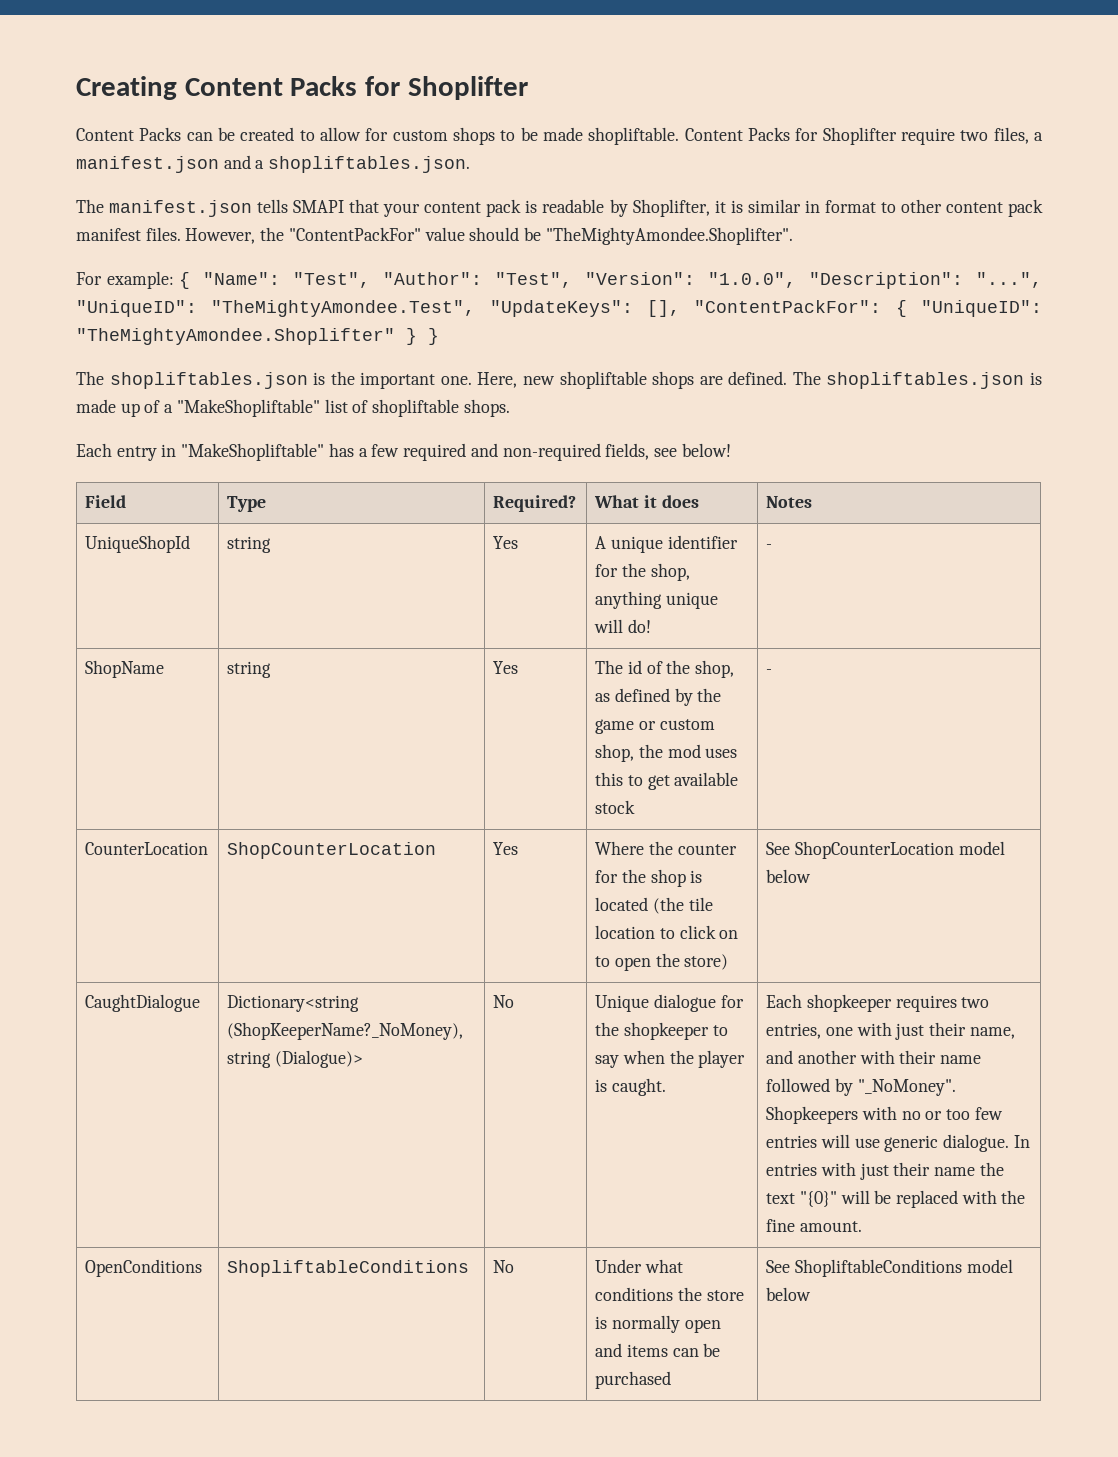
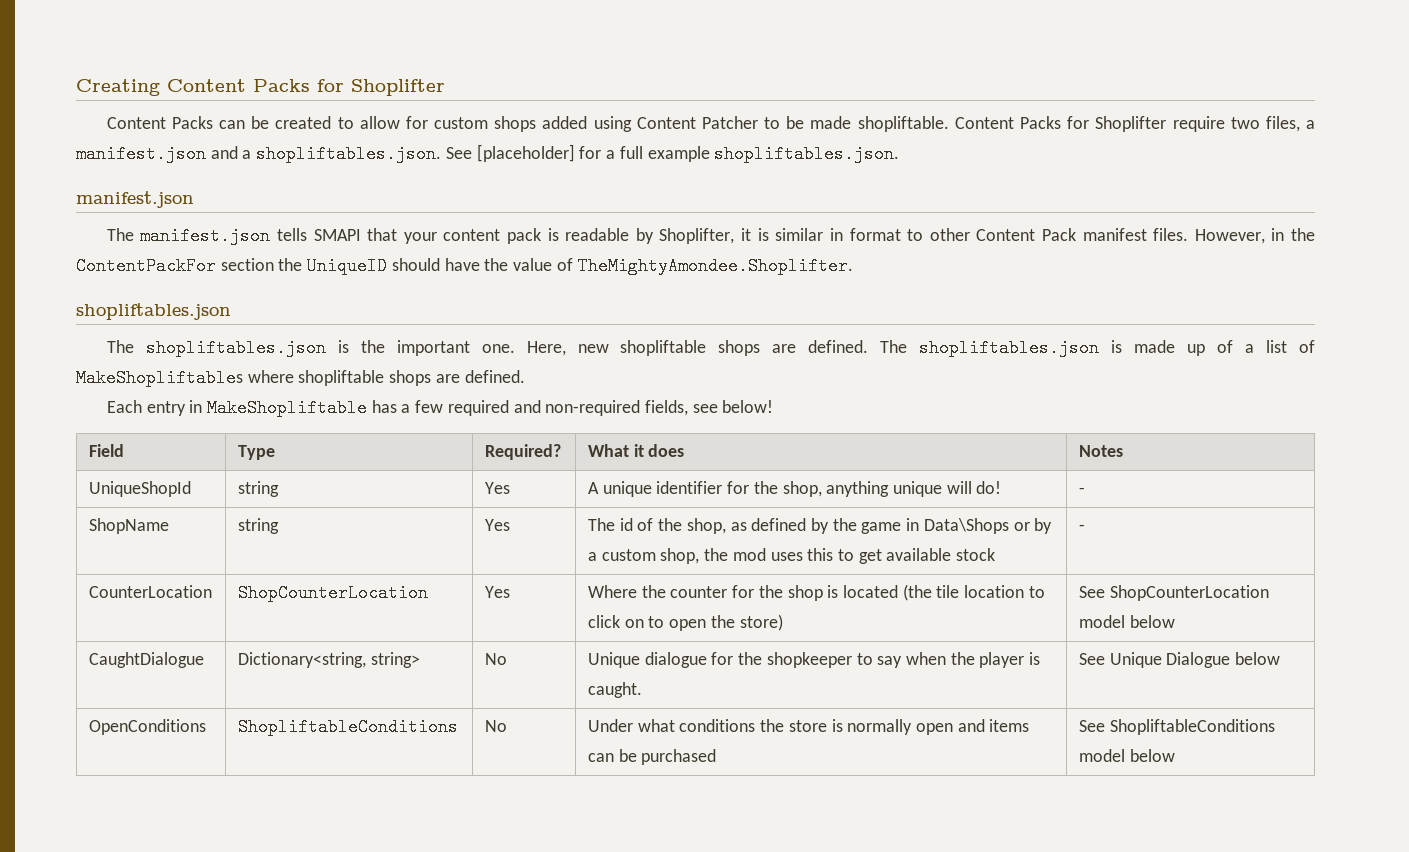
- Content Packs can be created to allow for custom shops to be made shopliftable.
+ Content Packs can be created to allow for custom shops added using Content Patcher to be made shopliftable.
- Content Packs for Shoplifter require two files, a manifest.json and a shopliftables.json.
+ Content Packs for Shoplifter require two files, a manifest.json and a shopliftables.json. See [placeholder] for a full example shopliftables.json.
+ manifest.json
- The manifest.json tells SMAPI that your content pack is readable by Shoplifter, it is similar in format to other content pack manifest files.
+ The manifest.json tells SMAPI that your content pack is readable by Shoplifter, it is similar in format to other Content Pack manifest files.
- However, the "ContentPackFor" value should be "TheMightyAmondee.Shoplifter".
- For example: { "Name": "Test", "Author": "Test", "Version": "1.0.0", "Description": "...", "UniqueID": "TheMightyAmondee.Test", "UpdateKeys": [], "ContentPackFor": { "UniqueID": "TheMightyAmondee.Shoplifter" } }
+ However, in the ContentPackFor section the UniqueID should have the value of TheMightyAmondee.Shoplifter.
+ shopliftables.json
- The shopliftables.json is made up of a "MakeShopliftable" list of shopliftable shops.
+ The shopliftables.json is made up of a list of MakeShopliftables where shopliftable shops are defined.
- Each entry in "MakeShopliftable" has a few required and non-required fields, see below!
+ Each entry in MakeShopliftable has a few required and non-required fields, see below!
- ShopName | string | Yes | The id of the shop, as defined by the game or custom shop, the mod uses this to get available stock | -
+ ShopName | string | Yes | The id of the shop, as defined by the game in Data\Shops or by a custom shop, the mod uses this to get available stock | -
- Dictionary<string (ShopKeeperName?_NoMoney), string (Dialogue)>
+ Dictionary<string, string>
- Each shopkeeper requires two entries, one with just their name, and another with their name followed by "_NoMoney". Shopkeepers with no or too few entries will use generic dialogue. In entries with just their name the text "{0}" will be replaced with the fine amount.
+ See Unique Dialogue below

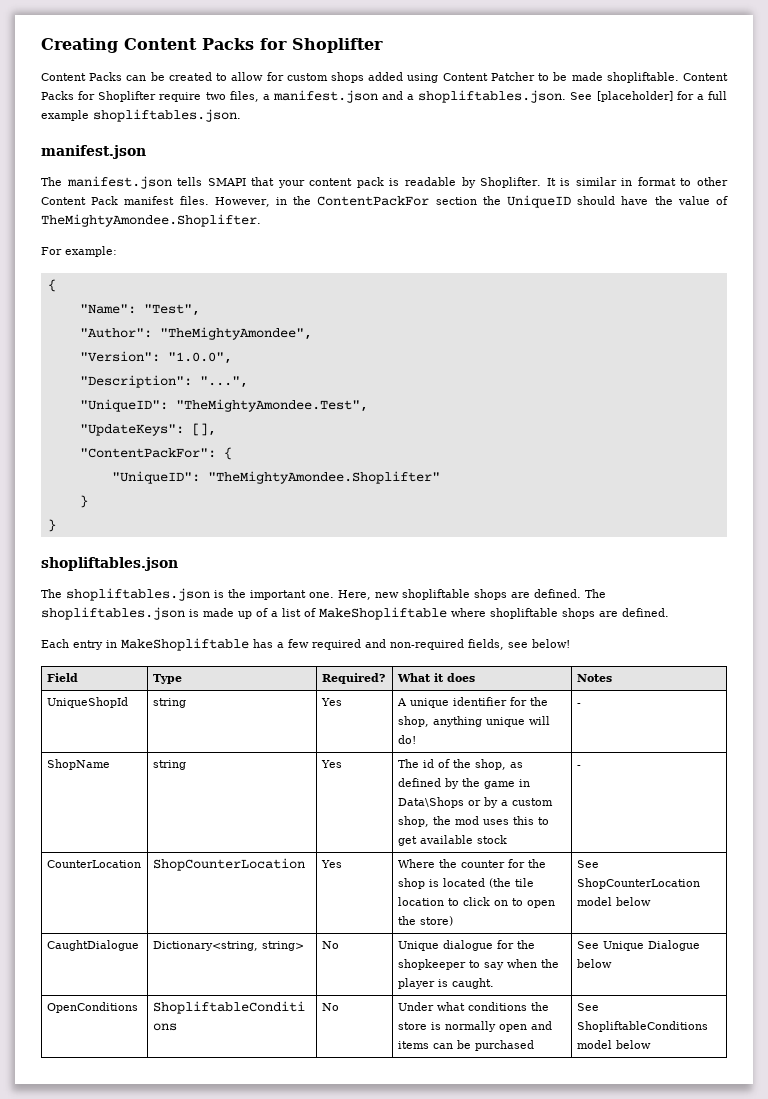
- The manifest.json tells SMAPI that your content pack is readable by Shoplifter, it is similar in format to other Content Pack manifest files.
+ The manifest.json tells SMAPI that your content pack is readable by Shoplifter. It is similar in format to other Content Pack manifest files.
+ For example:
+ {
+ "Name": "Test",
+ "Author": "TheMightyAmondee",
+ "Version": "1.0.0",
+ "Description": "...",
+ "UniqueID": "TheMightyAmondee.Test",
+ "UpdateKeys": [],
+ "ContentPackFor": {
+ "UniqueID": "TheMightyAmondee.Shoplifter"
+ }
+ }
- The shopliftables.json is made up of a list of MakeShopliftables where shopliftable shops are defined.
+ The shopliftables.json is made up of a list of MakeShopliftable where shopliftable shops are defined.

